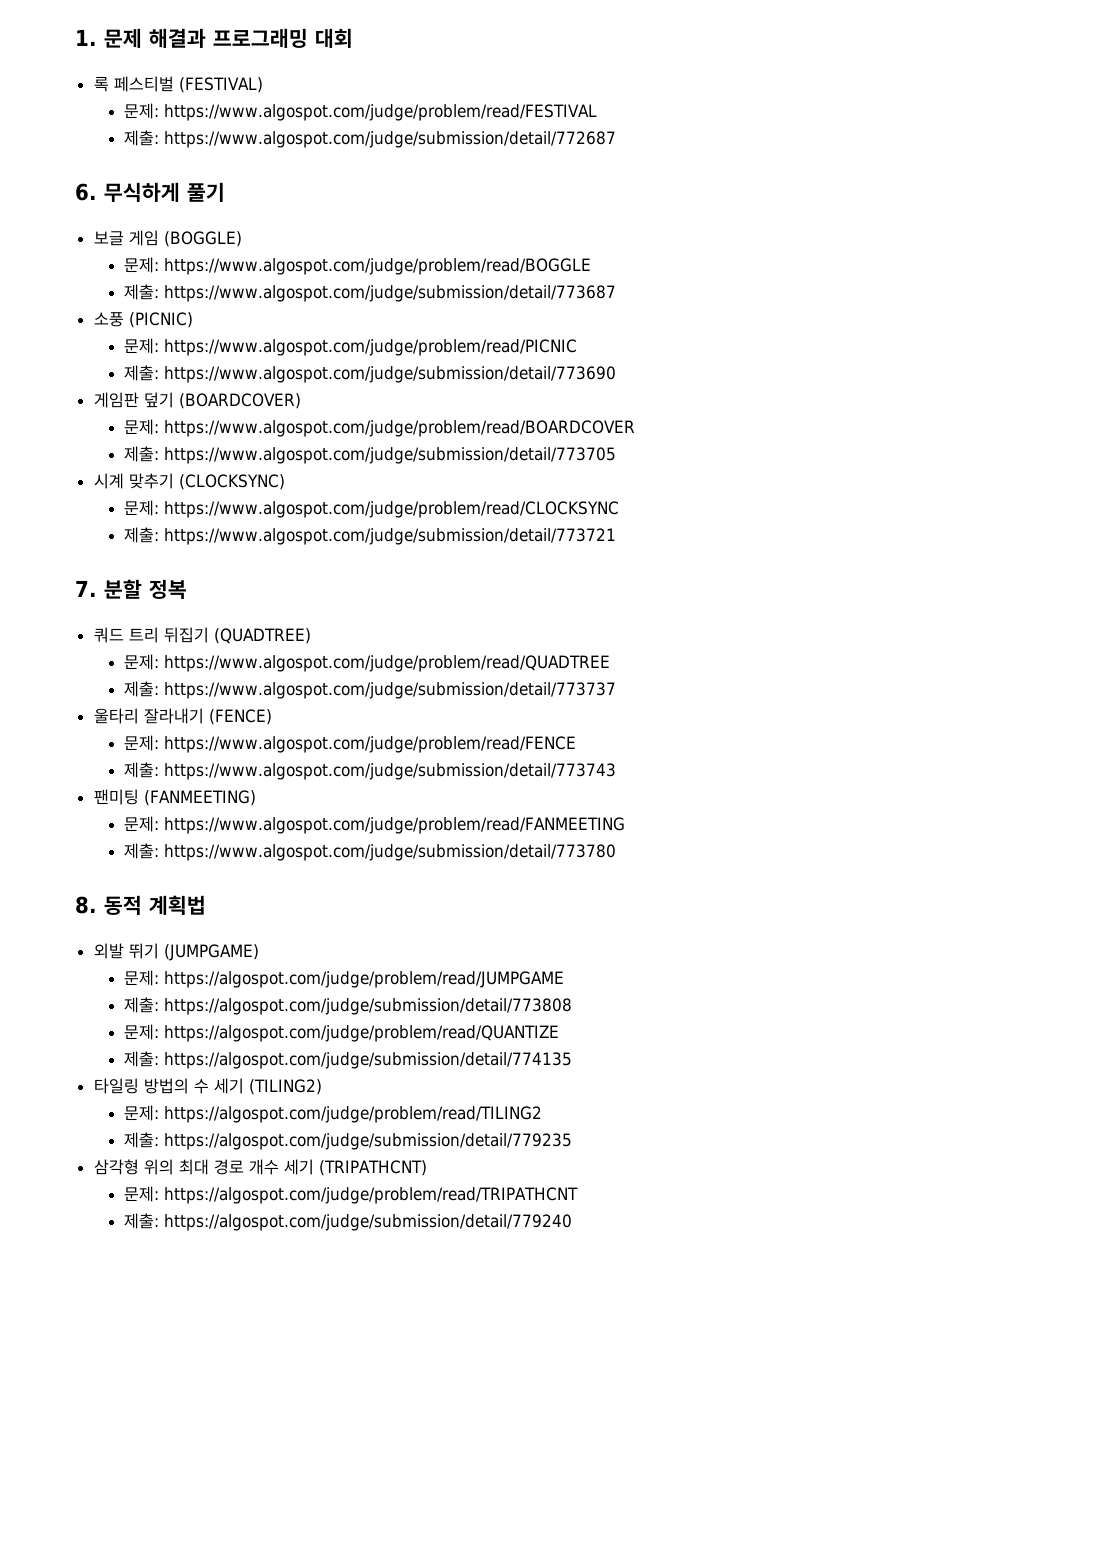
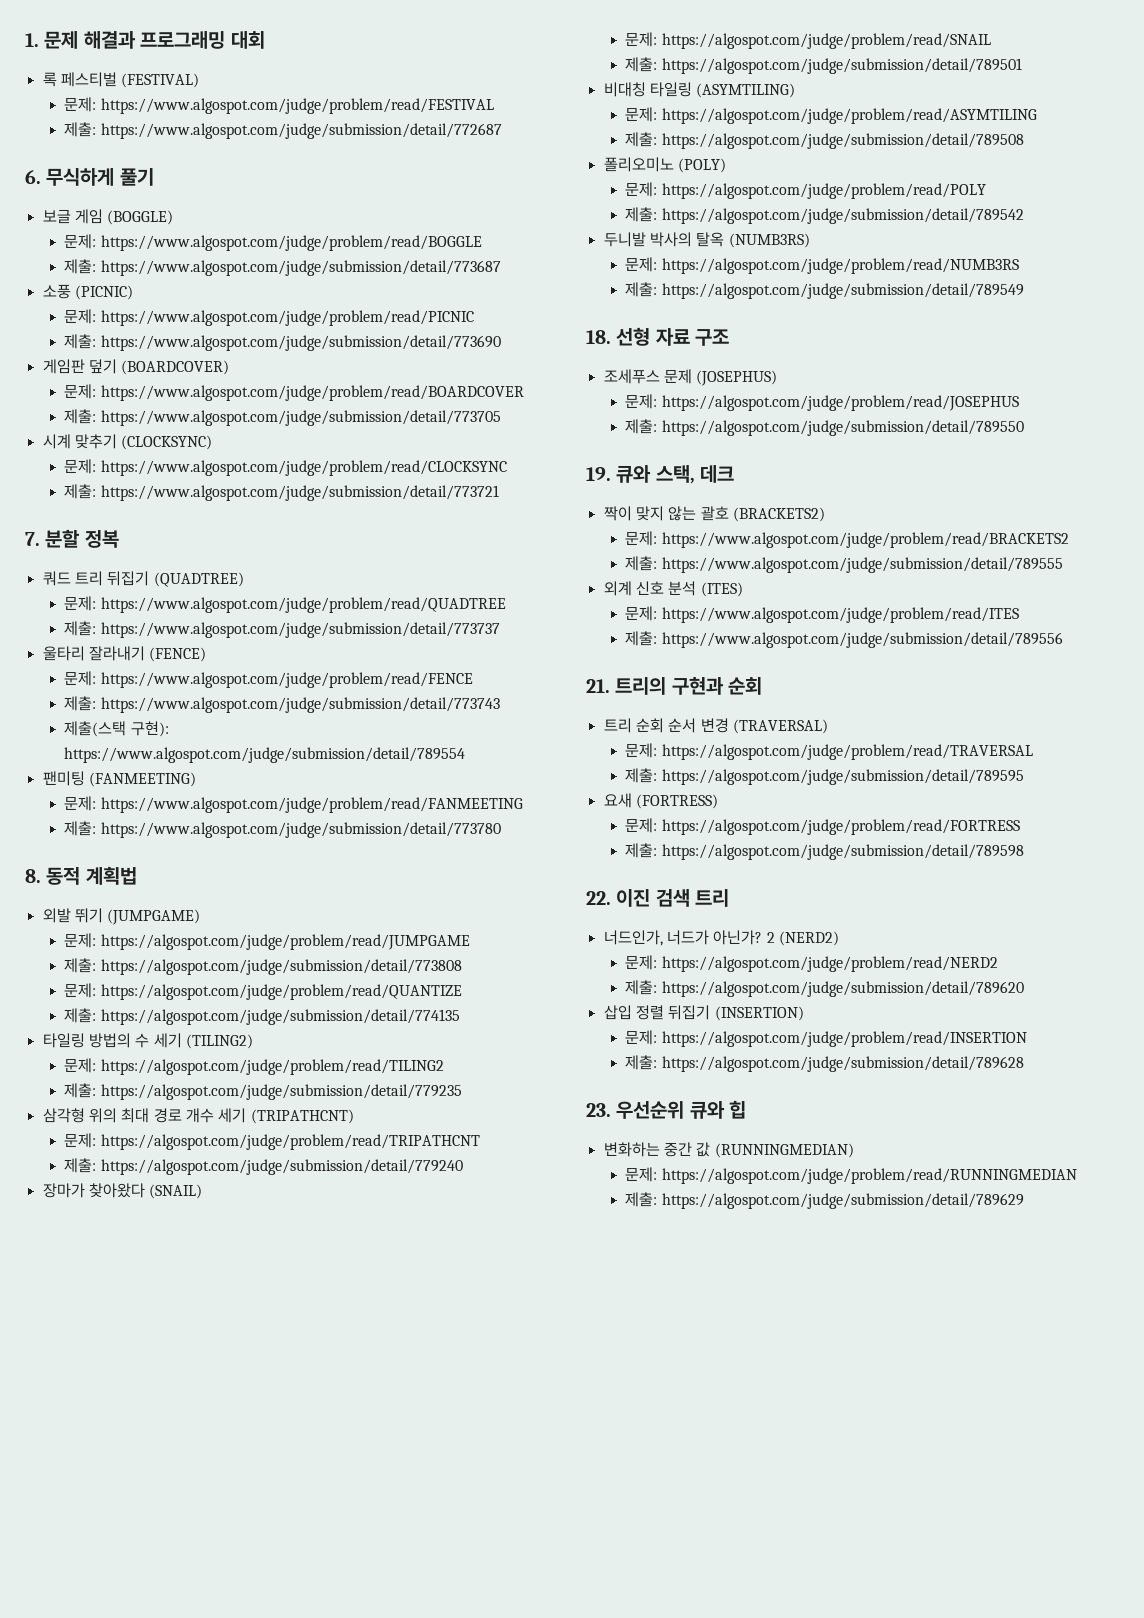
+ 제출(스택 구현): https://www.algospot.com/judge/submission/detail/789554
+ 장마가 찾아왔다 (SNAIL)
+ 문제: https://algospot.com/judge/problem/read/SNAIL
+ 제출: https://algospot.com/judge/submission/detail/789501
+ 비대칭 타일링 (ASYMTILING)
+ 문제: https://algospot.com/judge/problem/read/ASYMTILING
+ 제출: https://algospot.com/judge/submission/detail/789508
+ 폴리오미노 (POLY)
+ 문제: https://algospot.com/judge/problem/read/POLY
+ 제출: https://algospot.com/judge/submission/detail/789542
+ 두니발 박사의 탈옥 (NUMB3RS)
+ 문제: https://algospot.com/judge/problem/read/NUMB3RS
+ 제출: https://algospot.com/judge/submission/detail/789549
+ 18. 선형 자료 구조
+ 조세푸스 문제 (JOSEPHUS)
+ 문제: https://algospot.com/judge/problem/read/JOSEPHUS
+ 제출: https://algospot.com/judge/submission/detail/789550
+ 19. 큐와 스택, 데크
+ 짝이 맞지 않는 괄호 (BRACKETS2)
+ 문제: https://www.algospot.com/judge/problem/read/BRACKETS2
+ 제출: https://www.algospot.com/judge/submission/detail/789555
+ 외계 신호 분석 (ITES)
+ 문제: https://www.algospot.com/judge/problem/read/ITES
+ 제출: https://www.algospot.com/judge/submission/detail/789556
+ 21. 트리의 구현과 순회
+ 트리 순회 순서 변경 (TRAVERSAL)
+ 문제: https://algospot.com/judge/problem/read/TRAVERSAL
+ 제출: https://algospot.com/judge/submission/detail/789595
+ 요새 (FORTRESS)
+ 문제: https://algospot.com/judge/problem/read/FORTRESS
+ 제출: https://algospot.com/judge/submission/detail/789598
+ 22. 이진 검색 트리
+ 너드인가, 너드가 아닌가? 2 (NERD2)
+ 문제: https://algospot.com/judge/problem/read/NERD2
+ 제출: https://algospot.com/judge/submission/detail/789620
+ 삽입 정렬 뒤집기 (INSERTION)
+ 문제: https://algospot.com/judge/problem/read/INSERTION
+ 제출: https://algospot.com/judge/submission/detail/789628
+ 23. 우선순위 큐와 힙
+ 변화하는 중간 값 (RUNNINGMEDIAN)
+ 문제: https://algospot.com/judge/problem/read/RUNNINGMEDIAN
+ 제출: https://algospot.com/judge/submission/detail/789629

